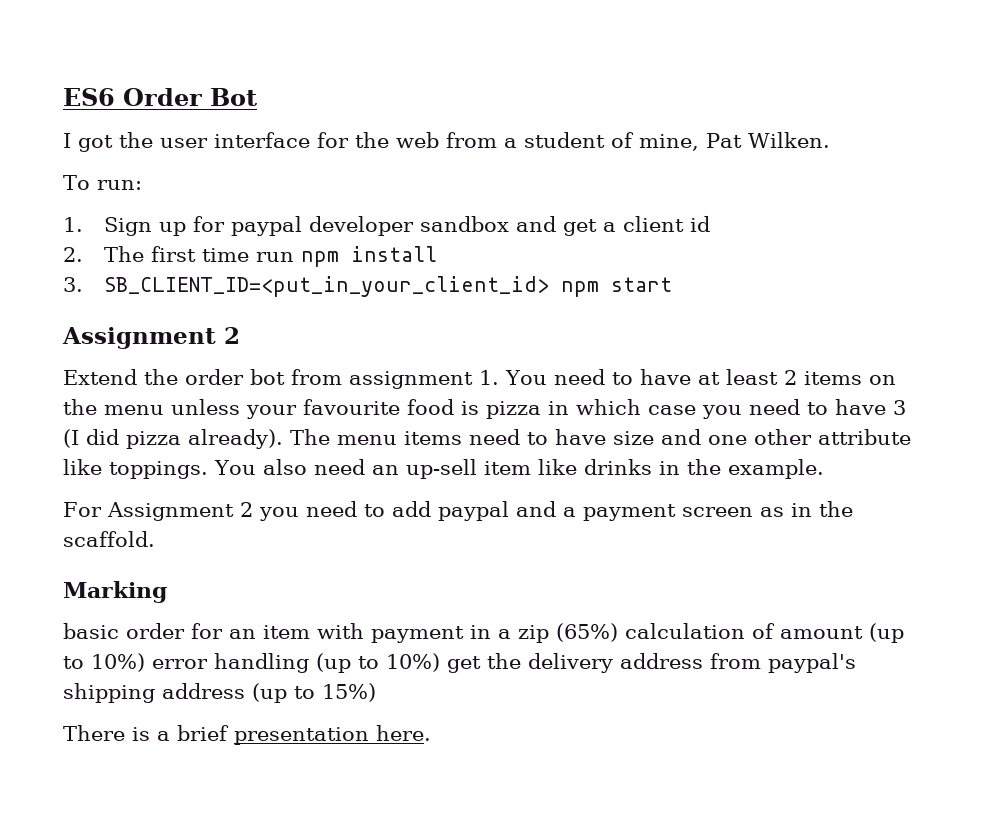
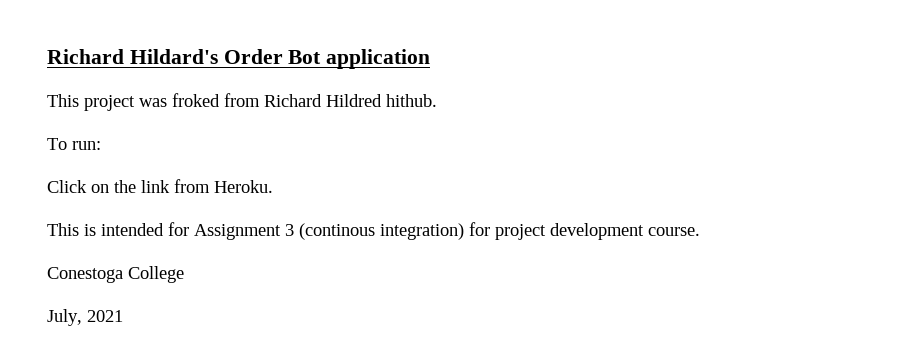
- ES6 Order Bot
- I got the user interface for the web from a student of mine, Pat Wilken.
+ Richard Hildard's Order Bot application
+ This project was froked from Richard Hildred hithub.
  To run:
- 1. Sign up for paypal developer sandbox and get a client id
- 2. The first time run npm install
- 3. SB_CLIENT_ID=<put_in_your_client_id> npm start
- Assignment 2
- Extend the order bot from assignment 1. You need to have at least 2 items on the menu unless your favourite food is pizza in which case you need to have 3 (I did pizza already). The menu items need to have size and one other attribute like toppings. You also need an up-sell item like drinks in the example.
- For Assignment 2 you need to add paypal and a payment screen as in the scaffold.
- Marking
- basic order for an item with payment in a zip (65%) calculation of amount (up to 10%) error handling (up to 10%) get the delivery address from paypal's shipping address (up to 15%)
- There is a brief presentation here.
+ Click on the link from Heroku.
+ This is intended for Assignment 3 (continous integration) for project development course.
+ Conestoga College
+ July, 2021

